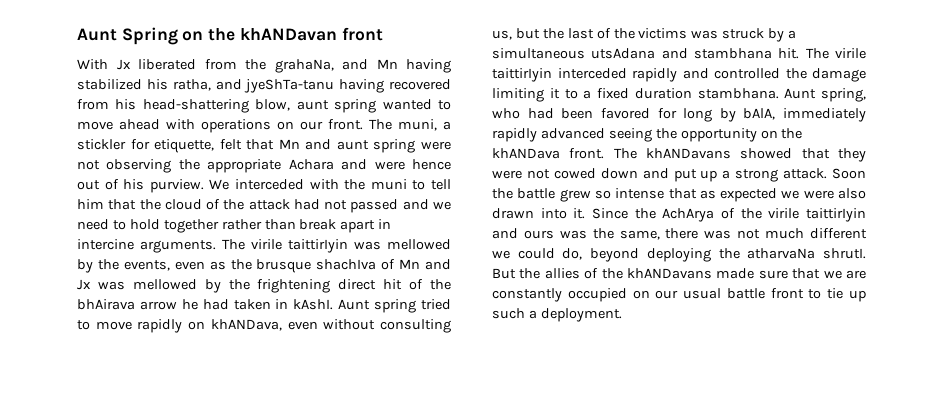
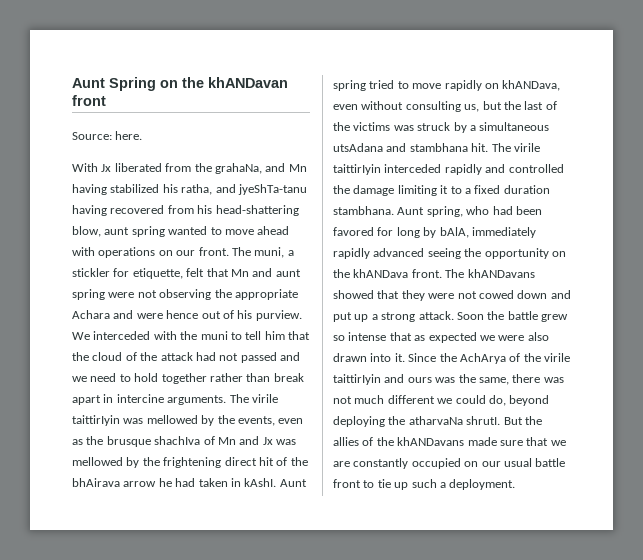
+ Source: here.

